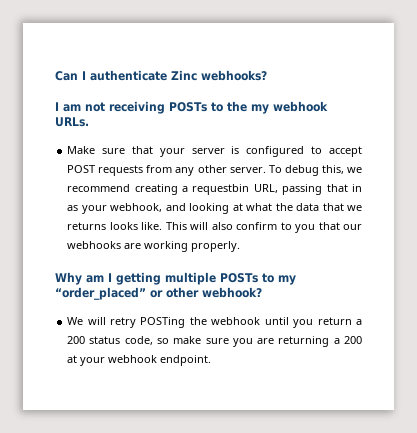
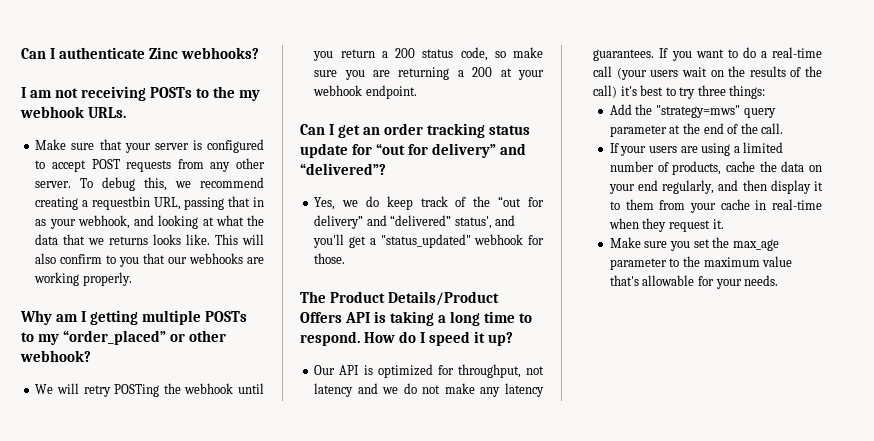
+ Can I get an order tracking status update for “out for delivery” and “delivered”?
+ Yes, we do keep track of the “out for delivery” and “delivered” status', and you'll get a "status_updated" webhook for those.
+ The Product Details/Product Offers API is taking a long time to respond. How do I speed it up?
+ Our API is optimized for throughput, not latency and we do not make any latency guarantees. If you want to do a real-time call (your users wait on the results of the call) it's best to try three things:
+ Add the "strategy=mws" query parameter at the end of the call.
+ If your users are using a limited number of products, cache the data on your end regularly, and then display it to them from your cache in real-time when they request it.
+ Make sure you set the max_age parameter to the maximum value that's allowable for your needs.

